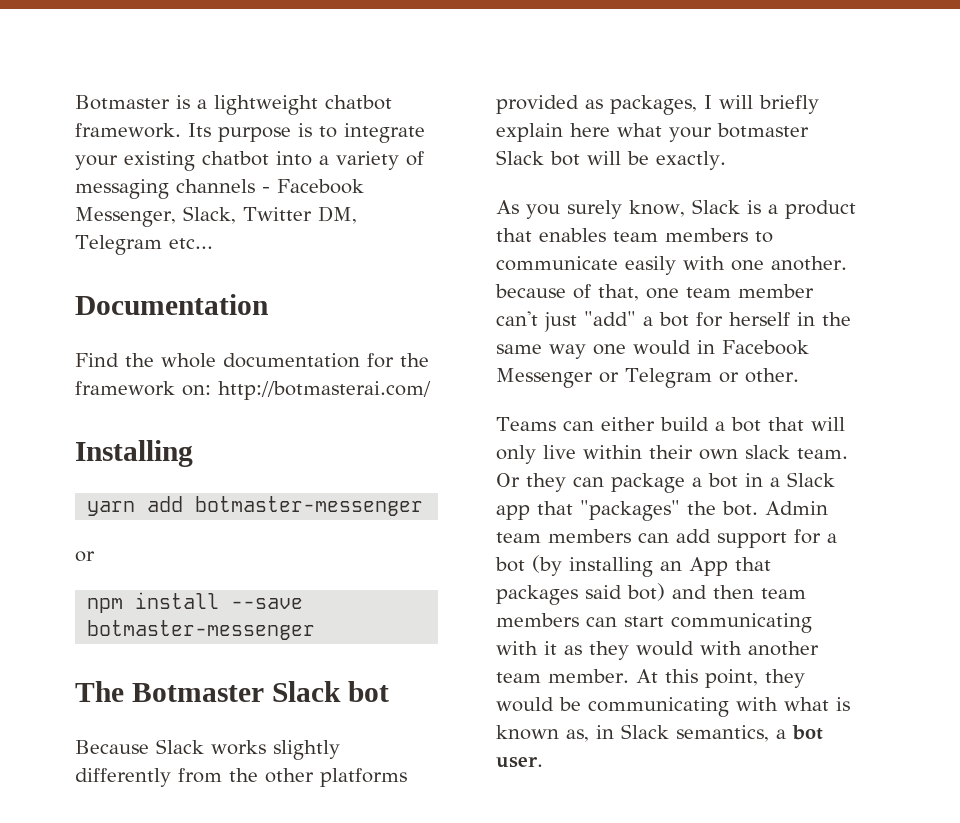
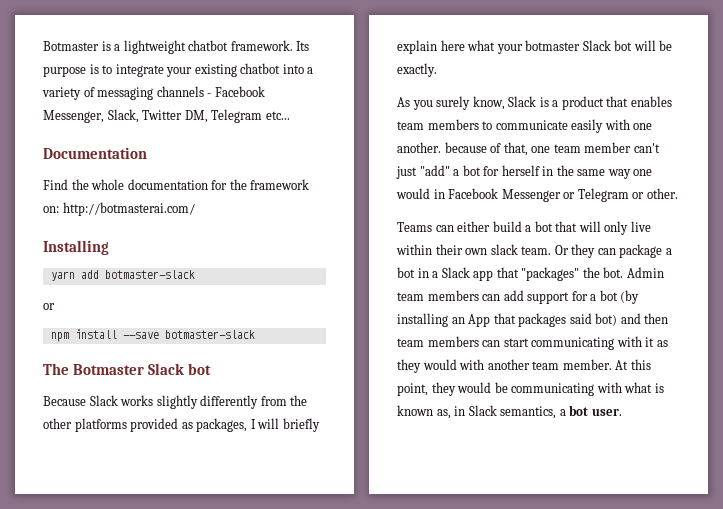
- yarn add botmaster-messenger
+ yarn add botmaster-slack
- npm install --save botmaster-messenger
+ npm install --save botmaster-slack

